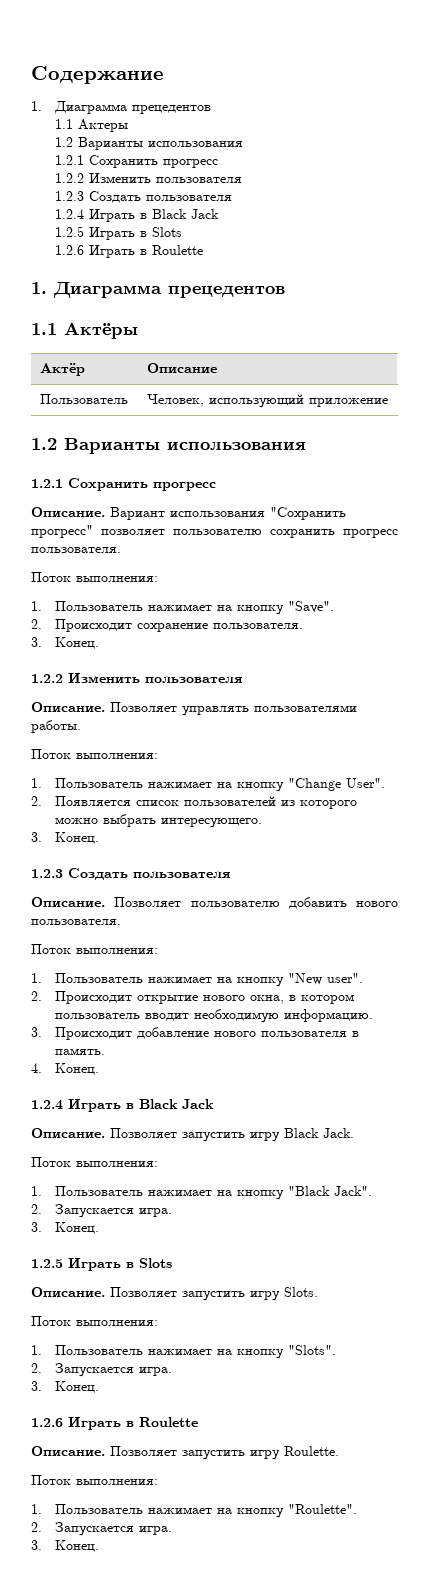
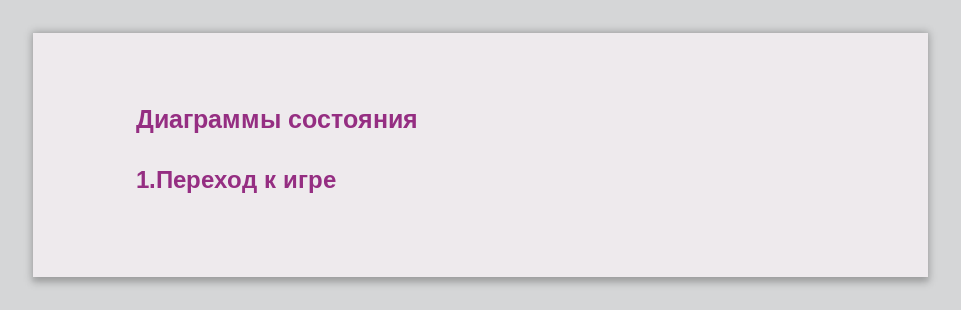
- Содержание
- 1. Диаграмма прецедентов
- 1.1 Актеры
- 1.2 Варианты использования
- 1.2.1 Сохранить прогресс
- 1.2.2 Изменить пользователя
- 1.2.3 Создать пользователя
- 1.2.4 Играть в Black Jack
- 1.2.5 Играть в Slots
- 1.2.6 Играть в Roulette
- 1. Диаграмма прецедентов
- 1.1 Актёры
- Актёр | Описание
- Пользователь | Человек, использующий приложение
- 1.2 Варианты использования
- 1.2.1 Сохранить прогресс
- Описание. Вариант использования "Сохранить прогресс" позволяет пользователю сохранить прогресс пользователя.
- Поток выполнения:
- 1. Пользователь нажимает на кнопку "Save".
- 2. Происходит сохранение пользователя.
- 3. Конец.
- 1.2.2 Изменить пользователя
- Описание. Позволяет управлять пользователями работы.
- Поток выполнения:
- 1. Пользователь нажимает на кнопку "Change User".
- 2. Появляется список пользователей из которого можно выбрать интересующего.
- 3. Конец.
- 1.2.3 Создать пользователя
- Описание. Позволяет пользователю добавить нового пользователя.
- Поток выполнения:
- 1. Пользователь нажимает на кнопку "New user".
- 2. Происходит открытие нового окна, в котором пользователь вводит необходимую информацию.
- 3. Происходит добавление нового пользователя в память.
- 4. Конец.
- 1.2.4 Играть в Black Jack
- Описание. Позволяет запустить игру Black Jack.
- Поток выполнения:
- 1. Пользователь нажимает на кнопку "Black Jack".
- 2. Запускается игра.
- 3. Конец.
- 1.2.5 Играть в Slots
- Описание. Позволяет запустить игру Slots.
- Поток выполнения:
- 1. Пользователь нажимает на кнопку "Slots".
- 2. Запускается игра.
- 3. Конец.
- 1.2.6 Играть в Roulette
- Описание. Позволяет запустить игру Roulette.
- Поток выполнения:
- 1. Пользователь нажимает на кнопку "Roulette".
- 2. Запускается игра.
- 3. Конец.
+ Диаграммы состояния
+ 1.Переход к игре

